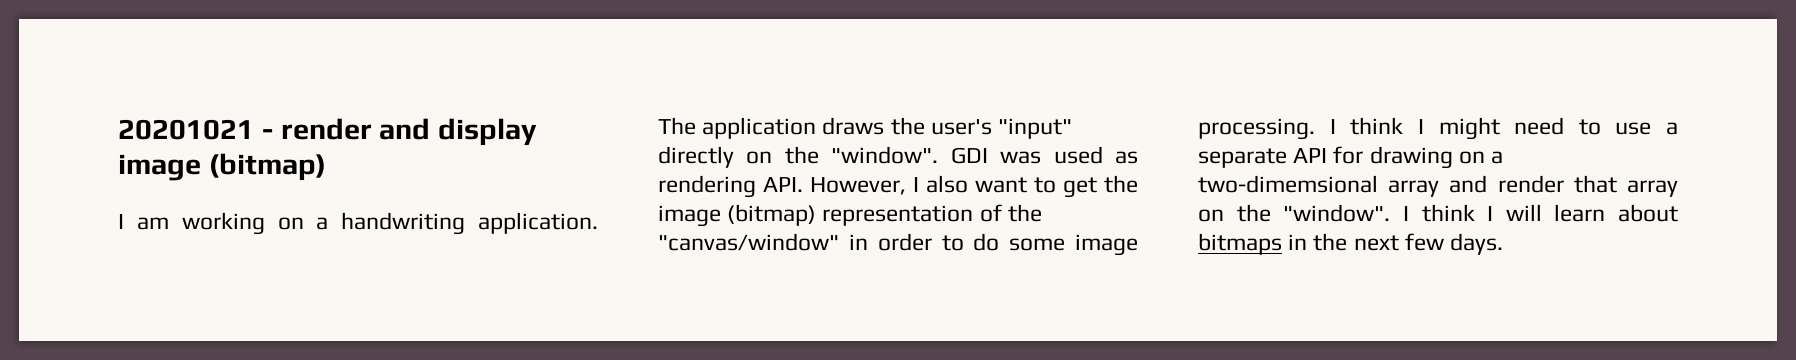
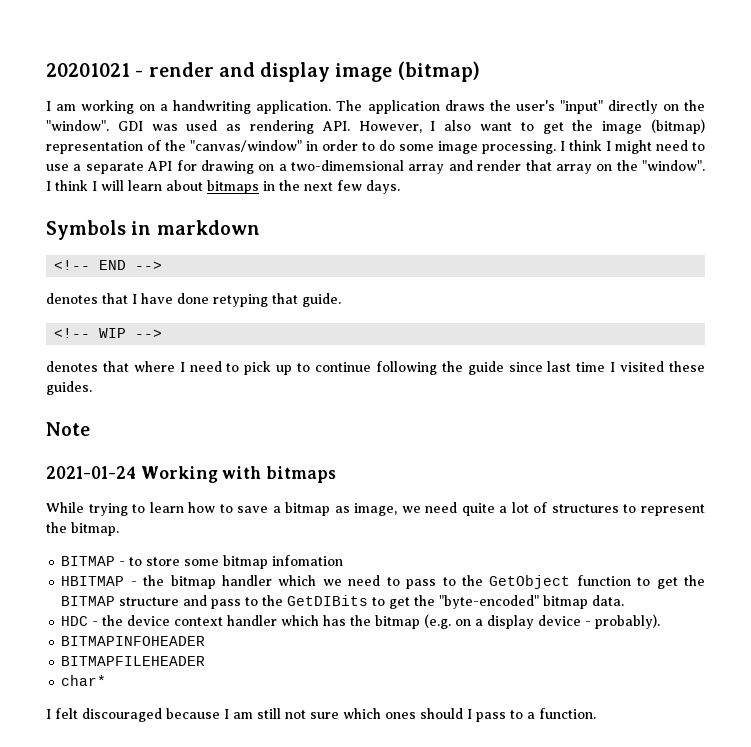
+ Symbols in markdown
+ <!-- END -->
+ denotes that I have done retyping that guide.
+ <!-- WIP -->
+ denotes that where I need to pick up to continue following the guide since last time I visited these guides.
+ Note
+ 2021-01-24 Working with bitmaps
+ While trying to learn how to save a bitmap as image, we need quite a lot of structures to represent the bitmap.
+ BITMAP - to store some bitmap infomation
+ HBITMAP - the bitmap handler which we need to pass to the GetObject function to get the BITMAP structure and pass to the GetDIBits to get the "byte-encoded" bitmap data.
+ HDC - the device context handler which has the bitmap (e.g. on a display device - probably).
+ BITMAPINFOHEADER
+ BITMAPFILEHEADER
+ char*
+ I felt discouraged because I am still not sure which ones should I pass to a function.

